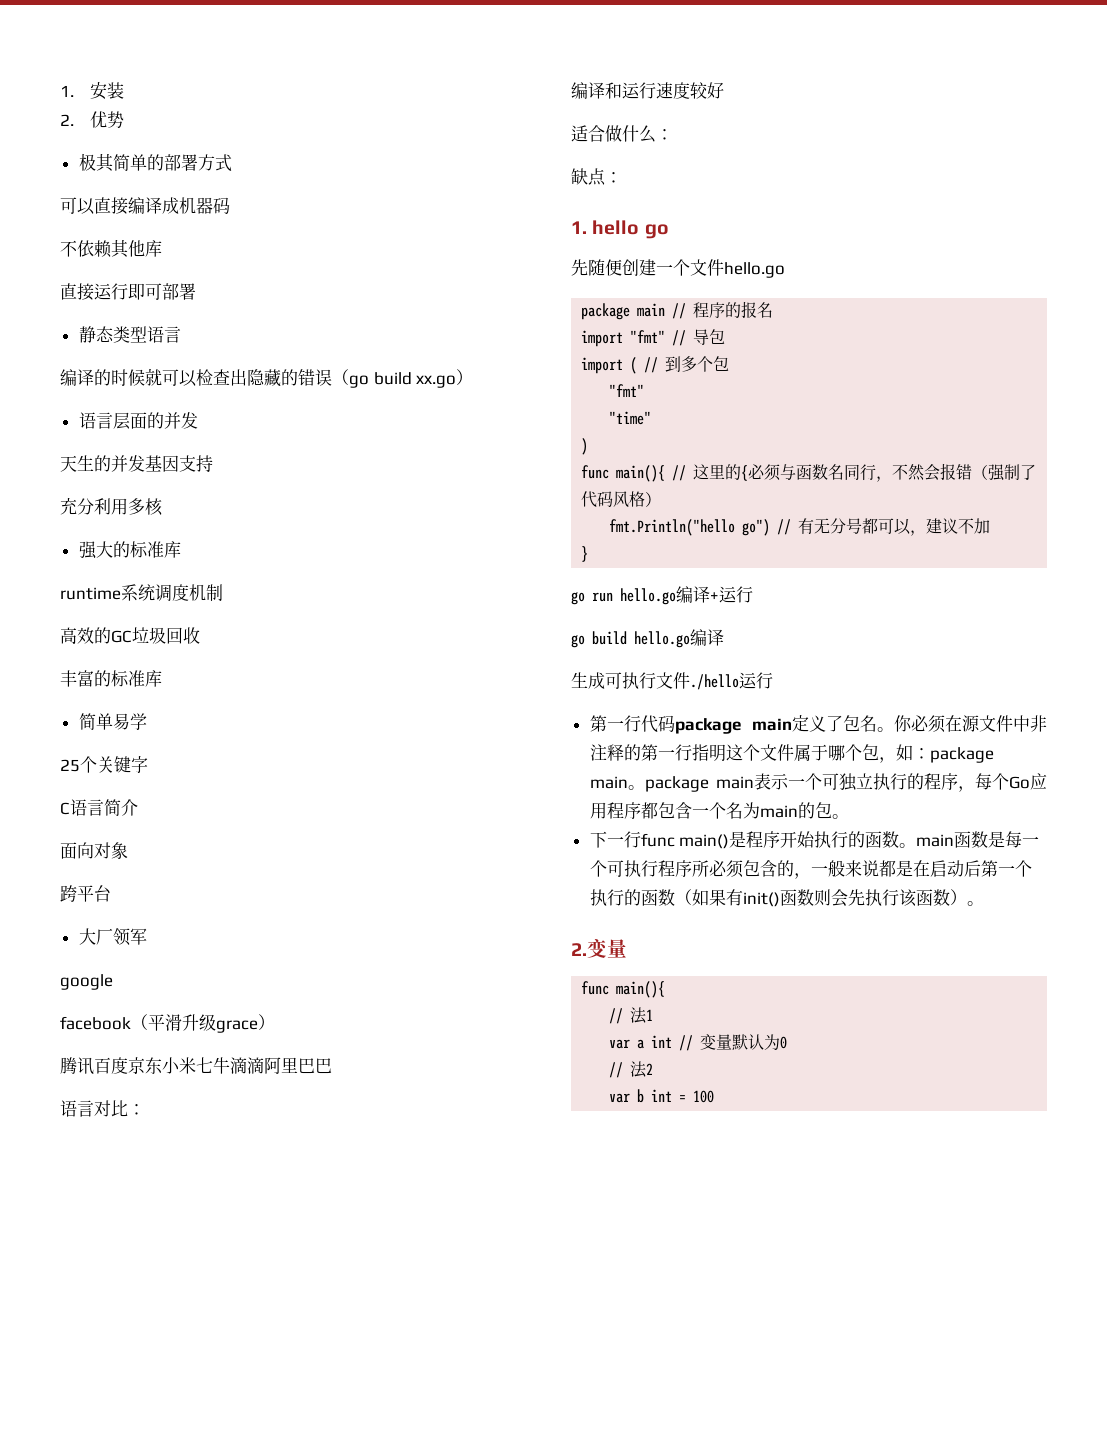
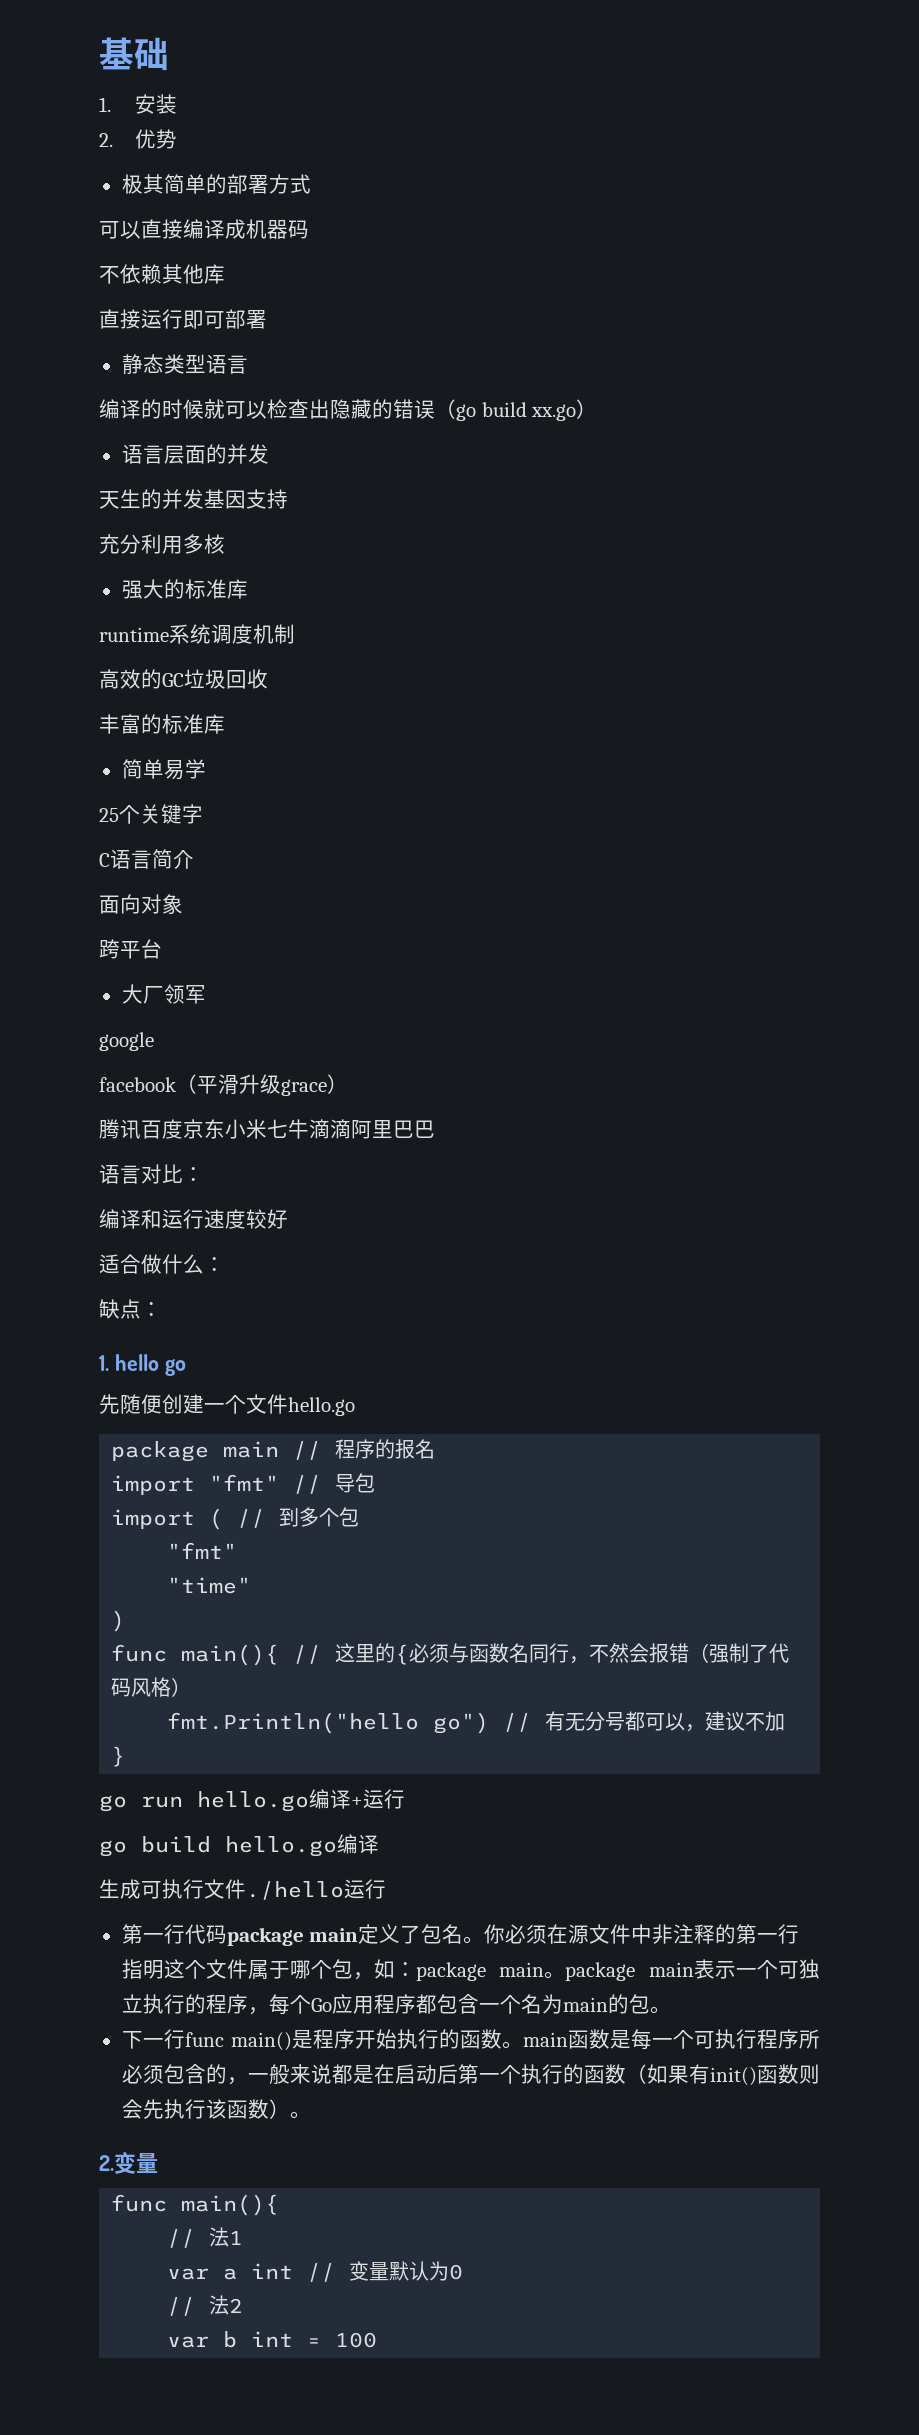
+ 基础

